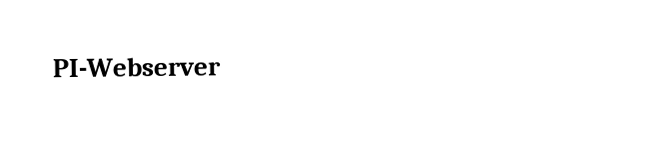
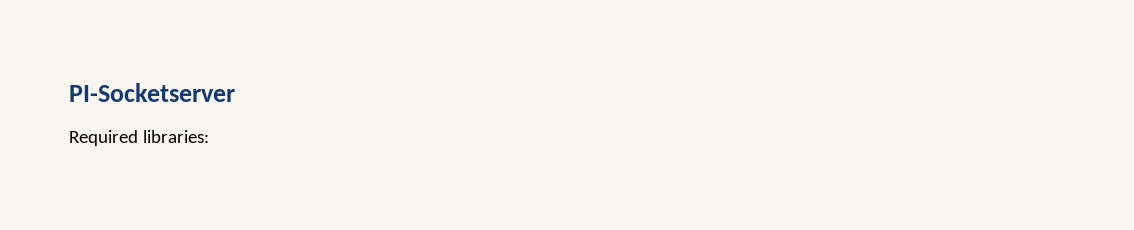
- PI-Webserver
+ PI-Socketserver
+ Required libraries:

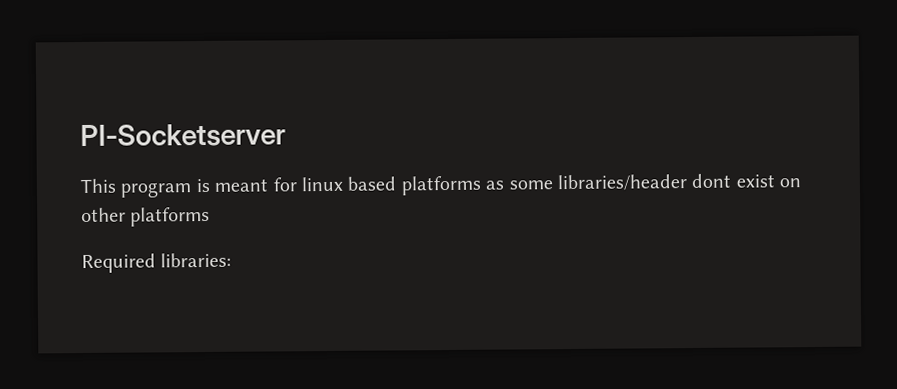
+ This program is meant for linux based platforms as some libraries/header dont exist on other platforms

